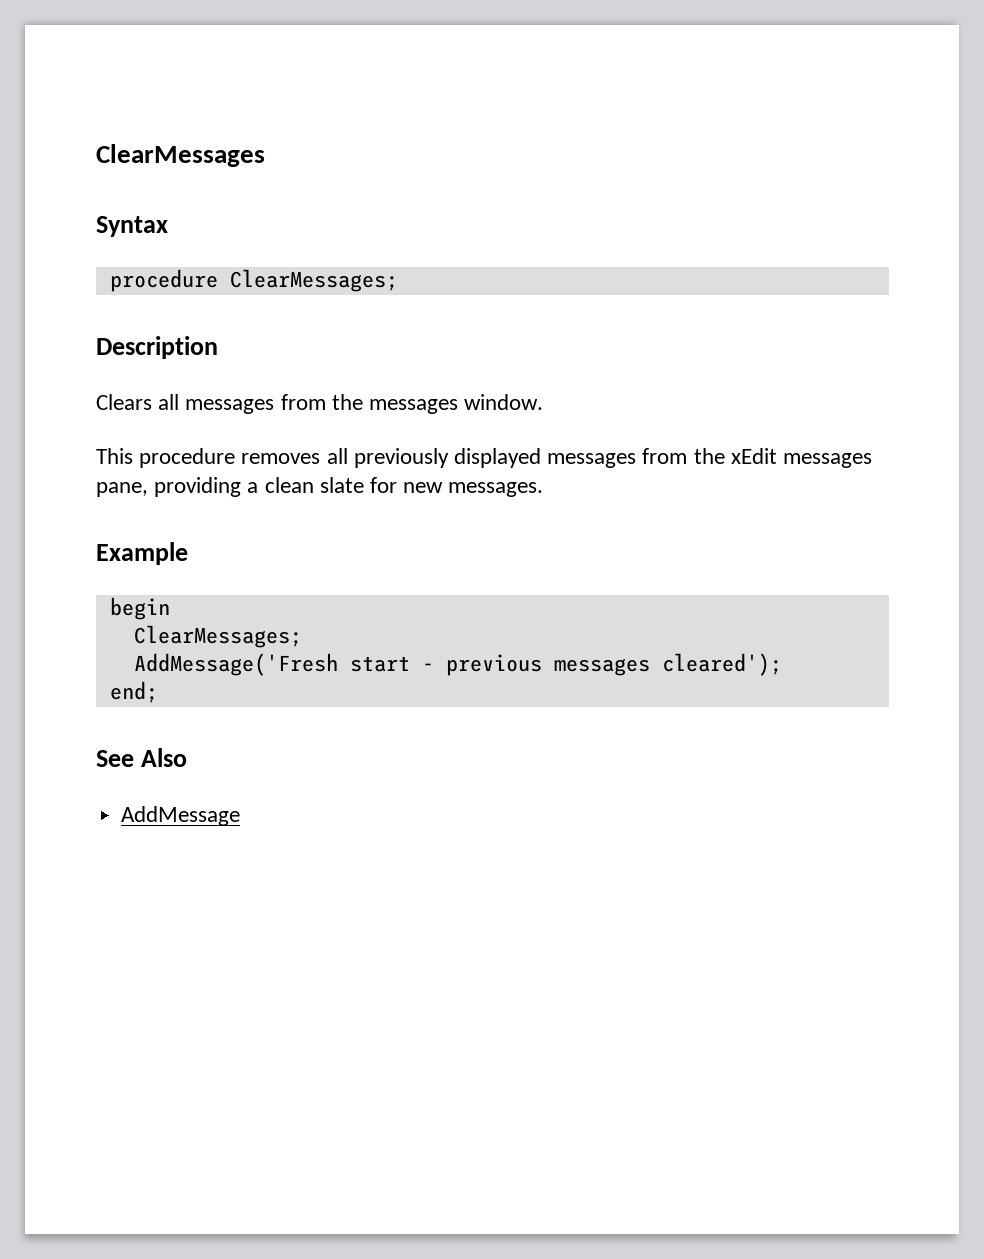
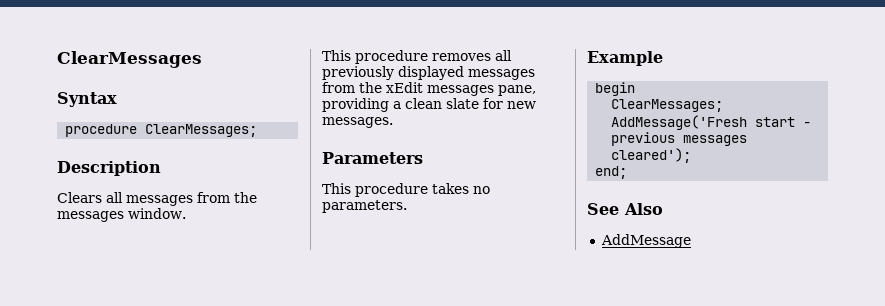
+ Parameters
+ This procedure takes no parameters.

